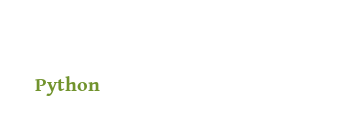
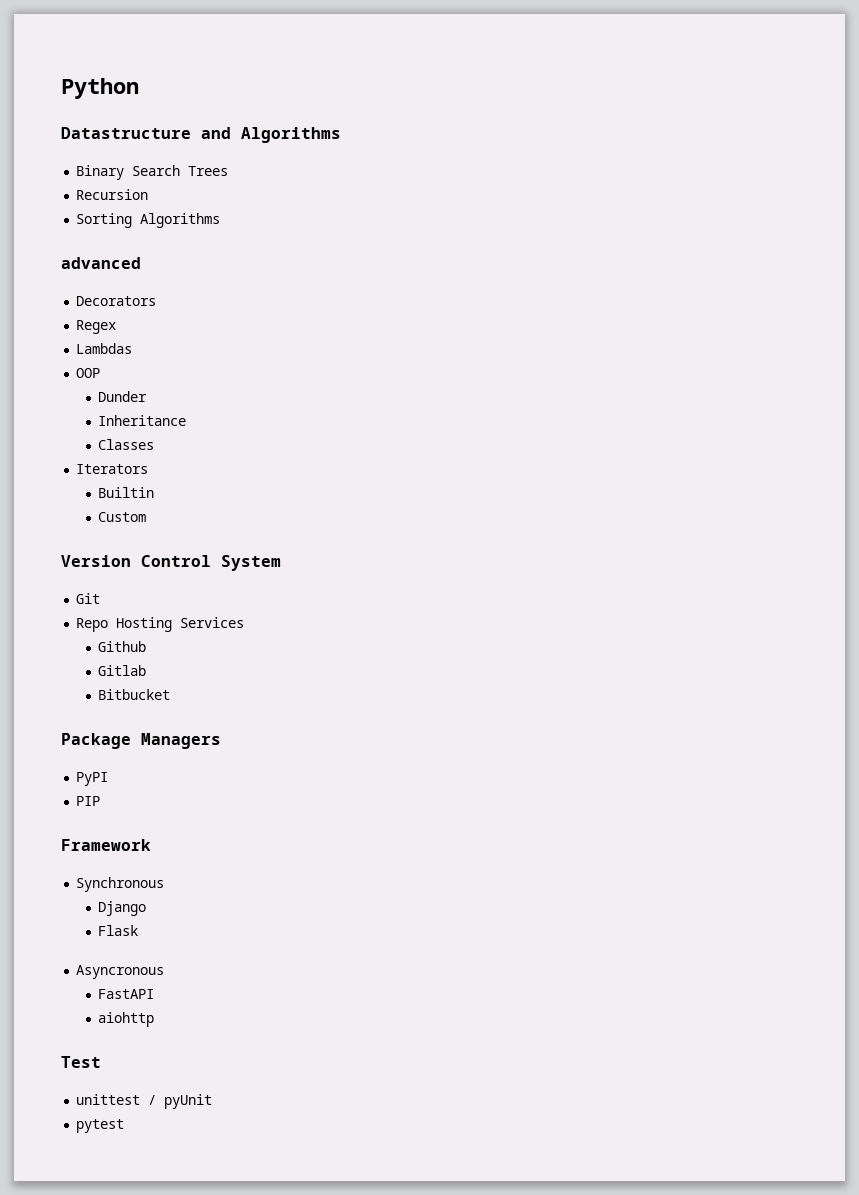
+ Datastructure and Algorithms
+ Binary Search Trees
+ Recursion
+ Sorting Algorithms
+ advanced
+ Decorators
+ Regex
+ Lambdas
+ OOP
+ Dunder
+ Inheritance
+ Classes
+ Iterators
+ Builtin
+ Custom
+ Version Control System
+ Git
+ Repo Hosting Services
+ Github
+ Gitlab
+ Bitbucket
+ Package Managers
+ PyPI
+ PIP
+ Framework
+ Synchronous
+ Django
+ Flask
+ Asyncronous
+ FastAPI
+ aiohttp
+ Test
+ unittest / pyUnit
+ pytest

